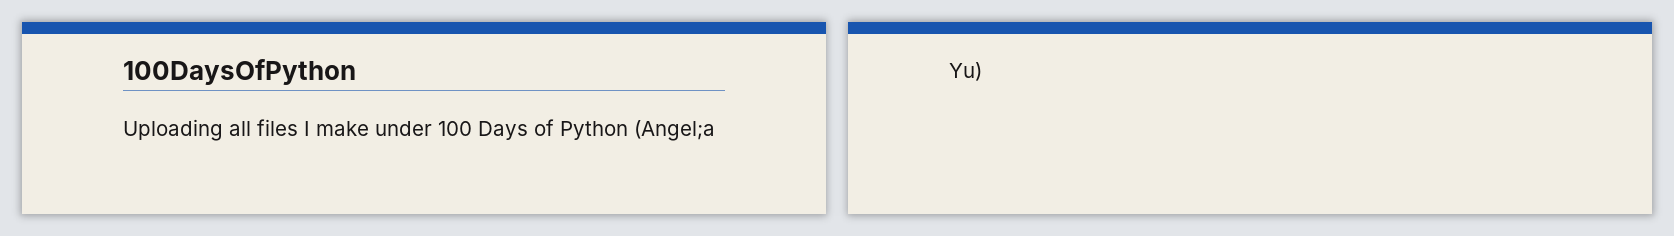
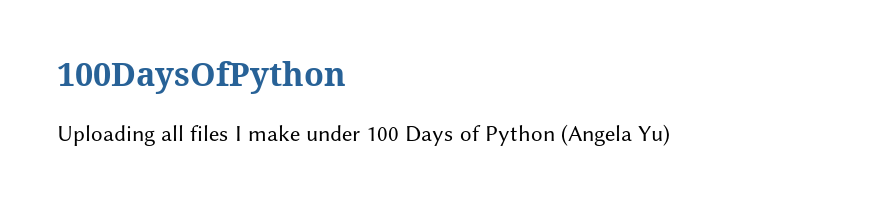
- Uploading all files I make under 100 Days of Python (Angel;a Yu)
+ Uploading all files I make under 100 Days of Python (Angela Yu)

